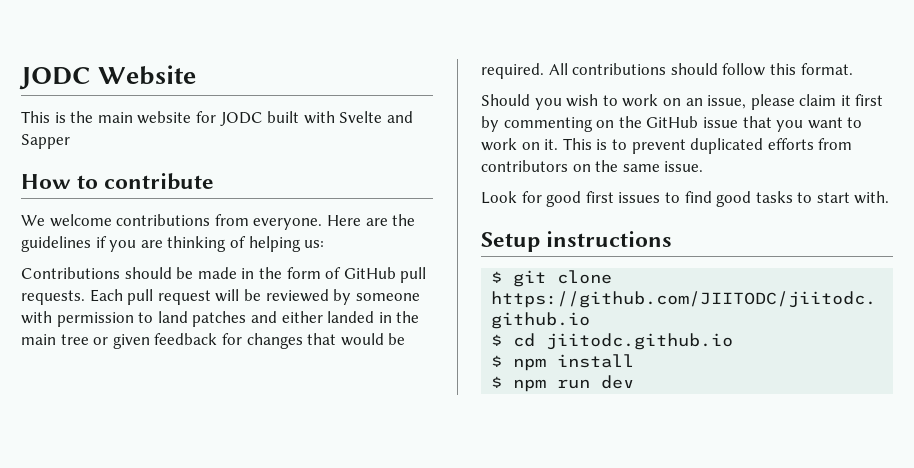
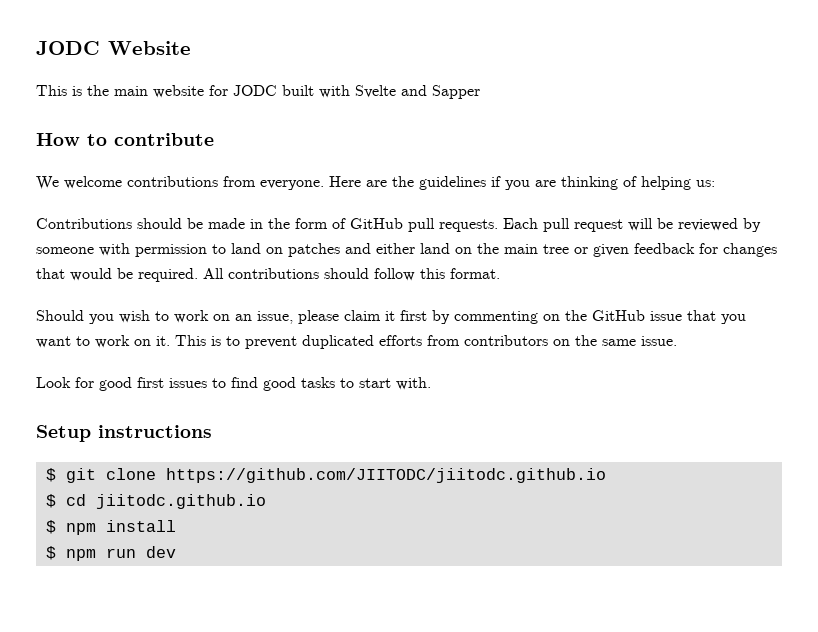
- Each pull request will be reviewed by someone with permission to land patches and either landed in the main tree or given feedback for changes that would be required.
+ Each pull request will be reviewed by someone with permission to land on patches and either land on the main tree or given feedback for changes that would be required.

